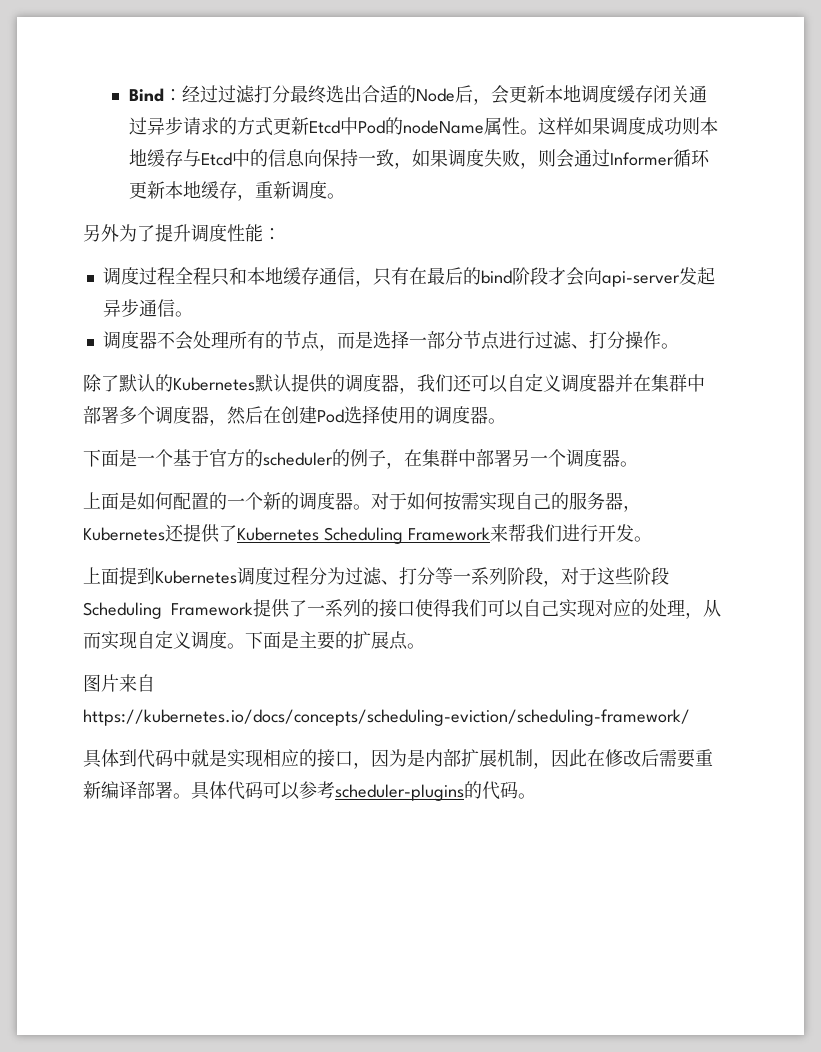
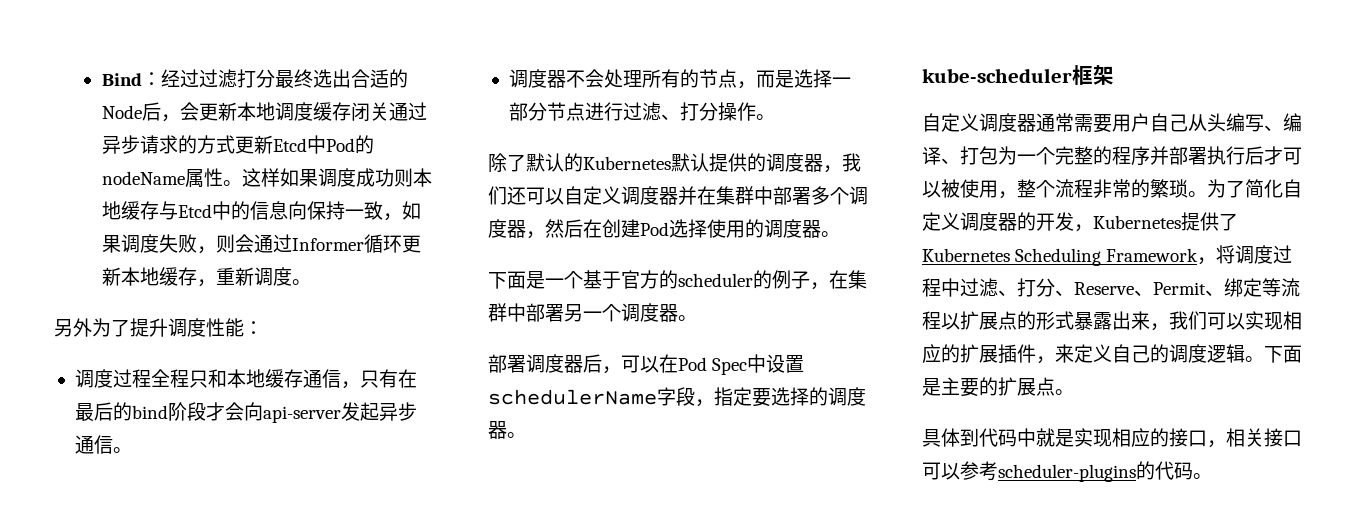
- 上面是如何配置的一个新的调度器。对于如何按需实现自己的服务器，Kubernetes还提供了Kubernetes Scheduling Framework来帮我们进行开发。
- 上面提到Kubernetes调度过程分为过滤、打分等一系列阶段，对于这些阶段Scheduling Framework提供了一系列的接口使得我们可以自己实现对应的处理，从而实现自定义调度。
+ 部署调度器后，可以在Pod Spec中设置schedulerName字段，指定要选择的调度器。
+ kube-scheduler框架
+ 自定义调度器通常需要用户自己从头编写、编译、打包为一个完整的程序并部署执行后才可以被使用，整个流程非常的繁琐。为了简化自定义调度器的开发，Kubernetes提供了Kubernetes Scheduling Framework，将调度过程中过滤、打分、Reserve、Permit、绑定等流程以扩展点的形式暴露出来，我们可以实现相应的扩展插件，来定义自己的调度逻辑。
- 图片来自https://kubernetes.io/docs/concepts/scheduling-eviction/scheduling-framework/
- 具体到代码中就是实现相应的接口，因为是内部扩展机制，因此在修改后需要重新编译部署。具体代码可以参考scheduler-plugins的代码。
+ 具体到代码中就是实现相应的接口，相关接口可以参考scheduler-plugins的代码。

